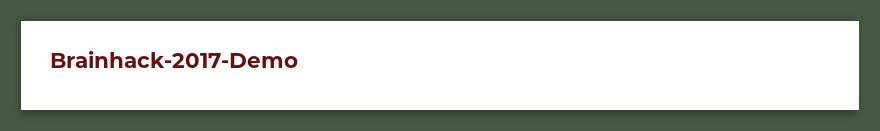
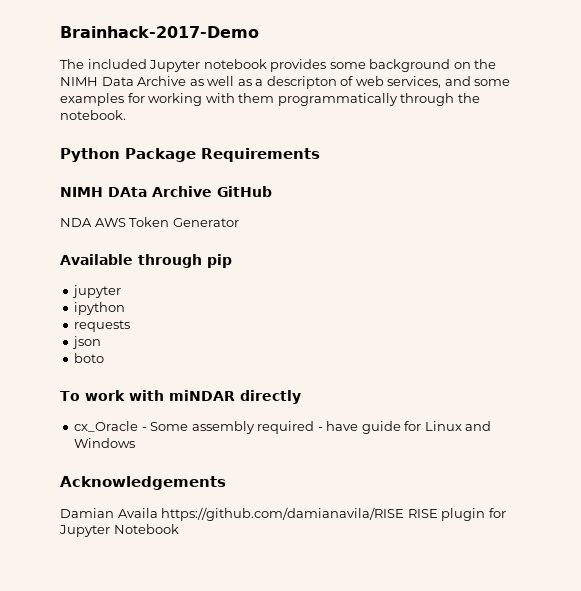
+ The included Jupyter notebook provides some background on the NIMH Data Archive as well as a descripton of web services, and some examples for working with them programmatically through the notebook.
+ Python Package Requirements
+ NIMH DAta Archive GitHub
+ NDA AWS Token Generator
+ Available through pip
+ jupyter
+ ipython
+ requests
+ json
+ boto
+ To work with miNDAR directly
+ cx_Oracle - Some assembly required - have guide for Linux and Windows
+ Acknowledgements
+ Damian Availa https://github.com/damianavila/RISE RISE plugin for Jupyter Notebook

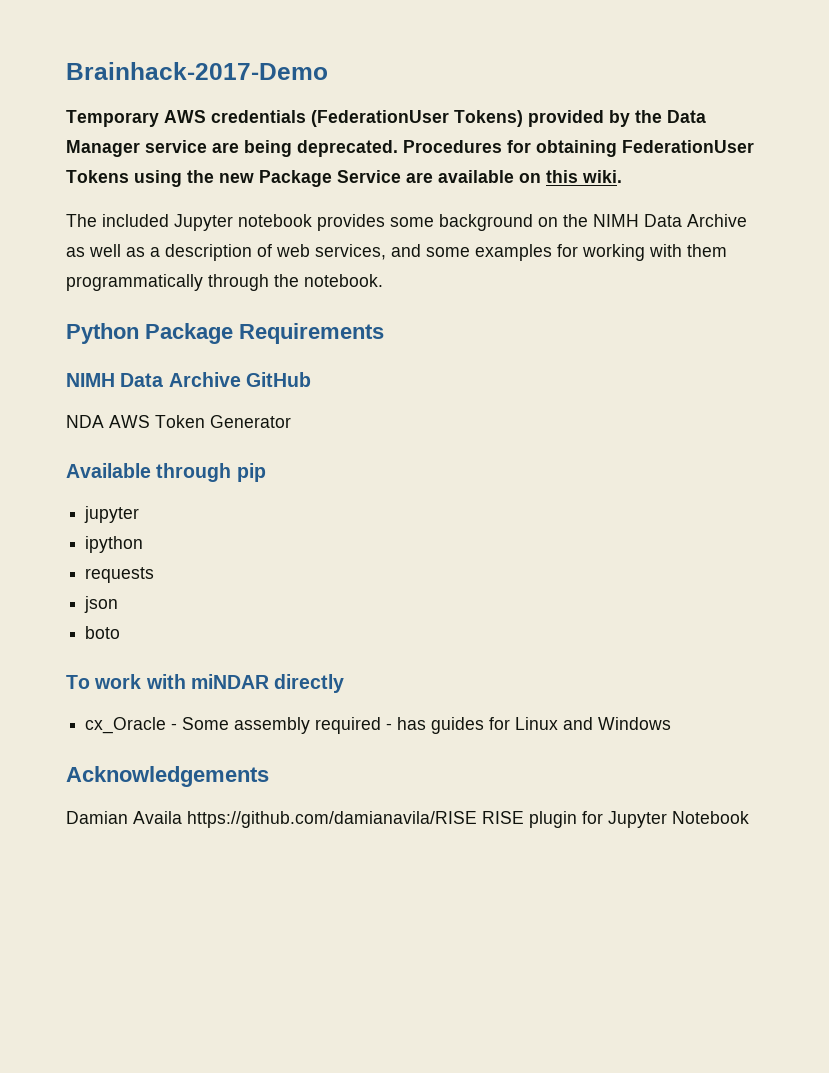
+ Temporary AWS credentials (FederationUser Tokens) provided by the Data Manager service are being deprecated. Procedures for obtaining FederationUser Tokens using the new Package Service are available on this wiki.
- The included Jupyter notebook provides some background on the NIMH Data Archive as well as a descripton of web services, and some examples for working with them programmatically through the notebook.
+ The included Jupyter notebook provides some background on the NIMH Data Archive as well as a description of web services, and some examples for working with them programmatically through the notebook.
- NIMH DAta Archive GitHub
+ NIMH Data Archive GitHub
- cx_Oracle - Some assembly required - have guide for Linux and Windows
+ cx_Oracle - Some assembly required - has guides for Linux and Windows

